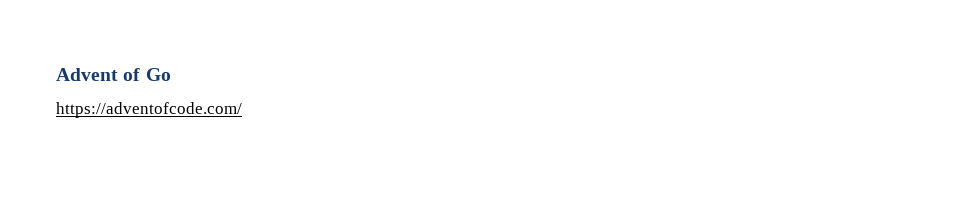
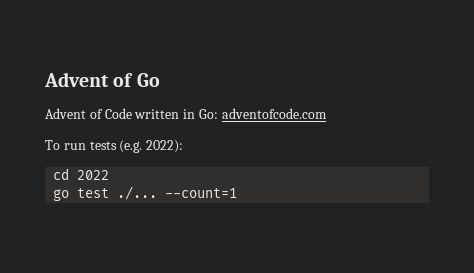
- https://adventofcode.com/
+ Advent of Code written in Go: adventofcode.com
+ To run tests (e.g. 2022):
+ cd 2022
+ go test ./... --count=1

